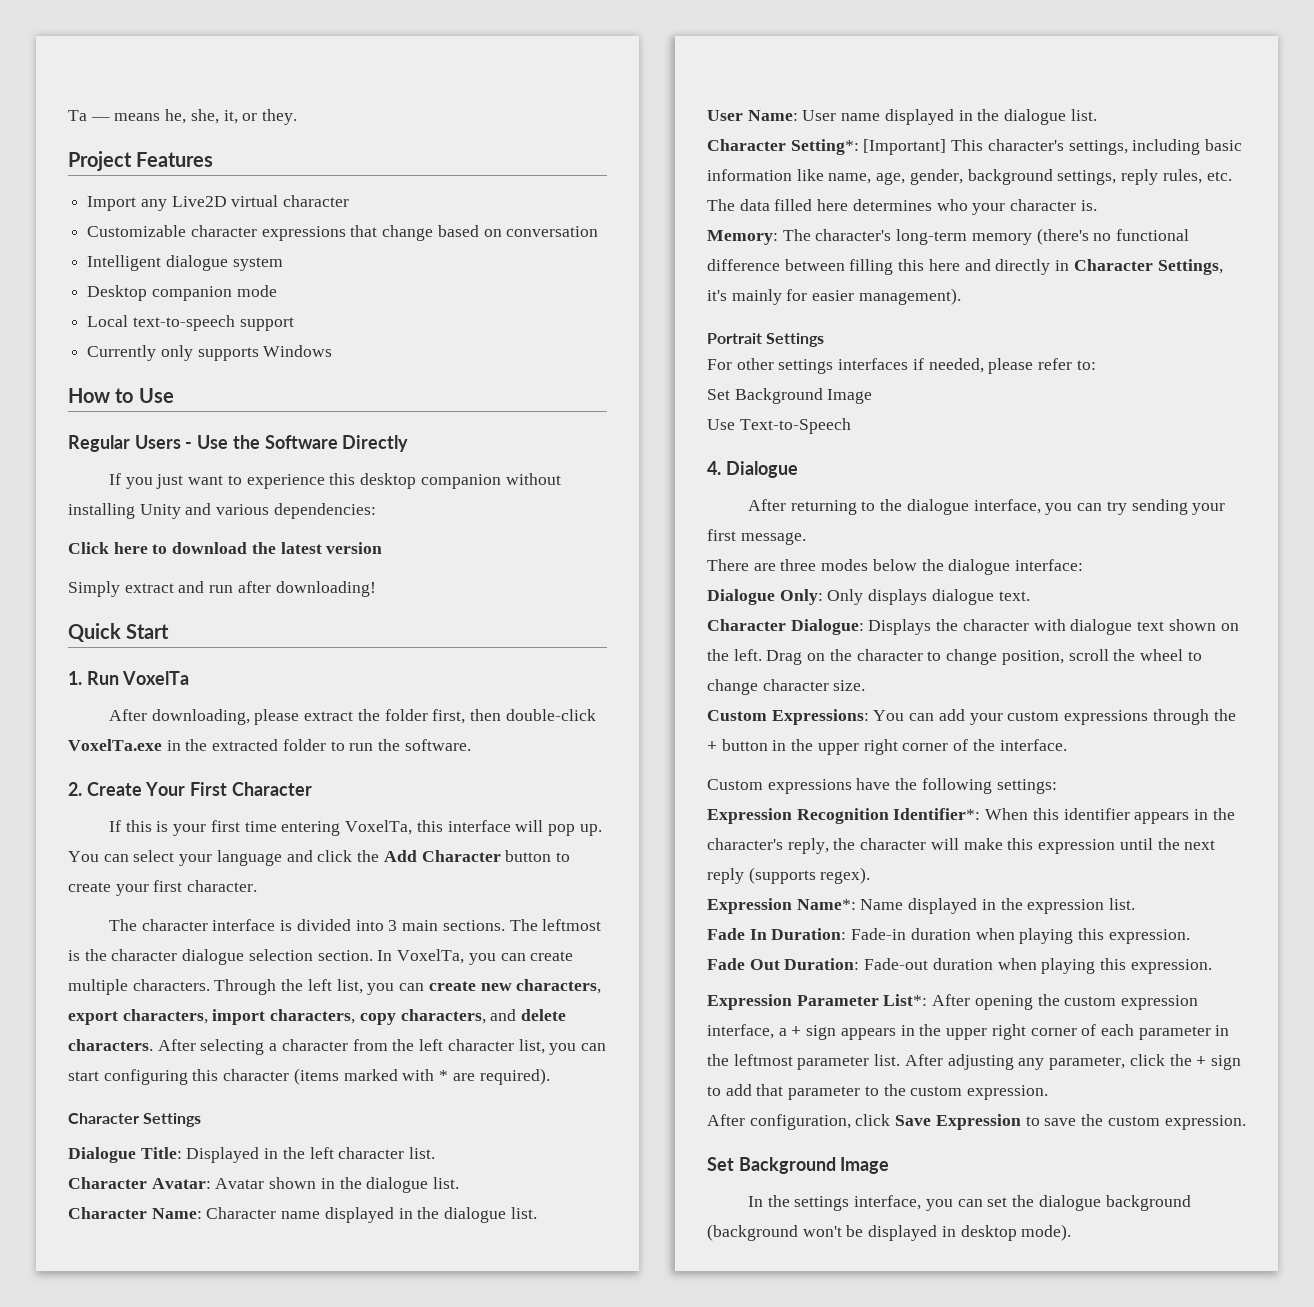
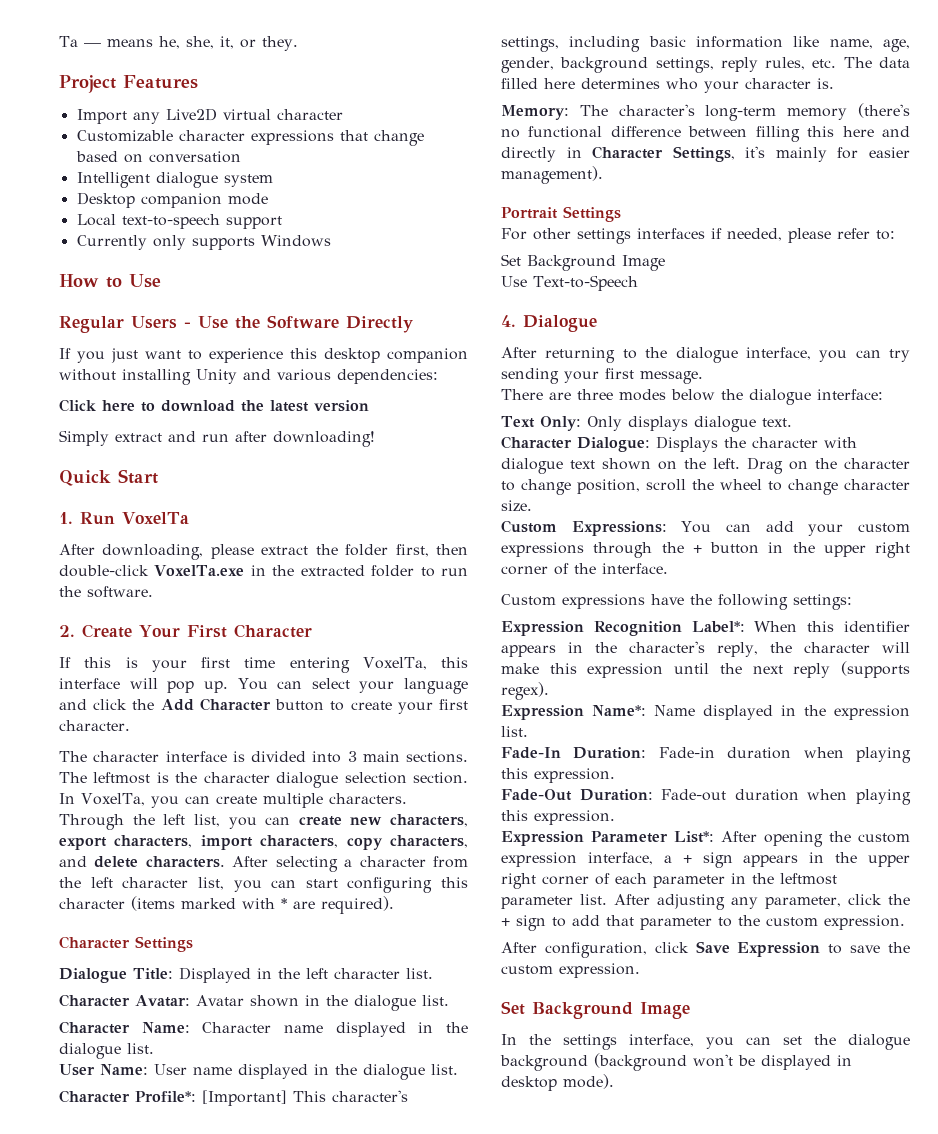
- Character Setting*: [Important] This character's settings, including basic information like name, age, gender, background settings, reply rules, etc. The data filled here determines who your character is.
+ Character Profile*: [Important] This character's settings, including basic information like name, age, gender, background settings, reply rules, etc. The data filled here determines who your character is.
- Dialogue Only: Only displays dialogue text.
+ Text Only: Only displays dialogue text.
- Expression Recognition Identifier*: When this identifier appears in the character's reply, the character will make this expression until the next reply (supports regex).
+ Expression Recognition Label*: When this identifier appears in the character's reply, the character will make this expression until the next reply (supports regex).
- Fade In Duration: Fade-in duration when playing this expression.
+ Fade-In Duration: Fade-in duration when playing this expression.
- Fade Out Duration: Fade-out duration when playing this expression.
+ Fade-Out Duration: Fade-out duration when playing this expression.

